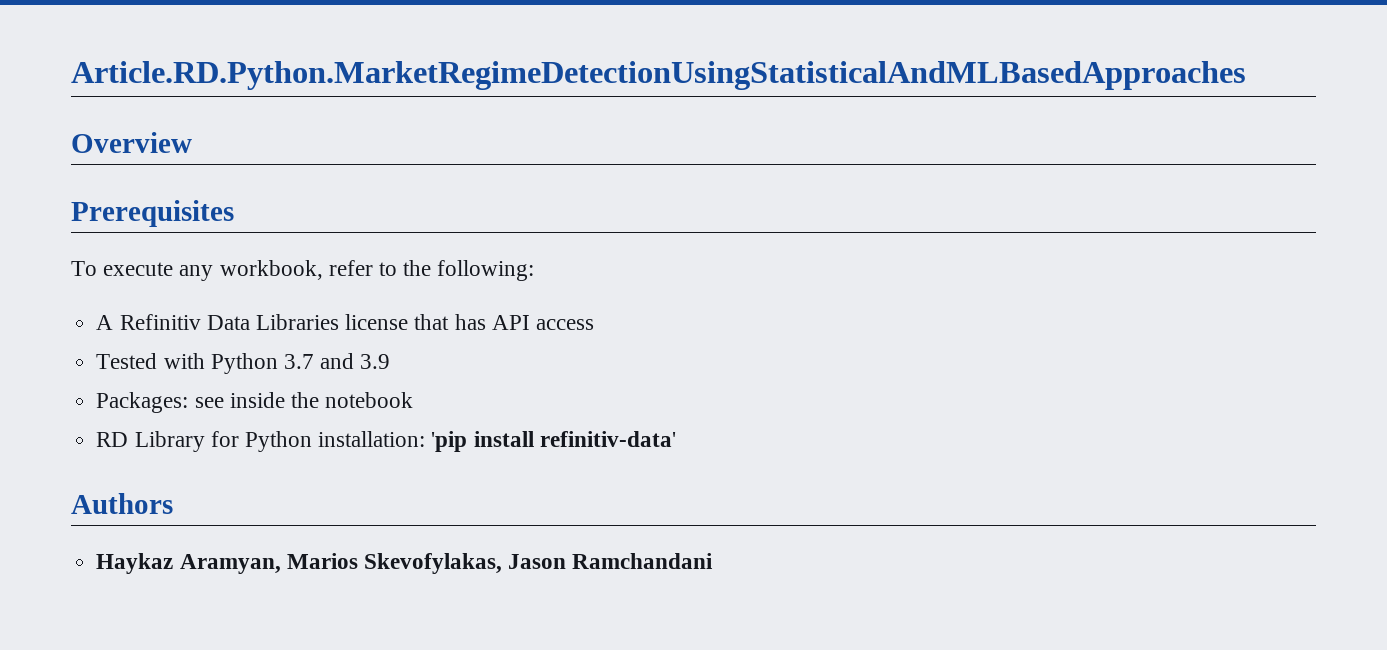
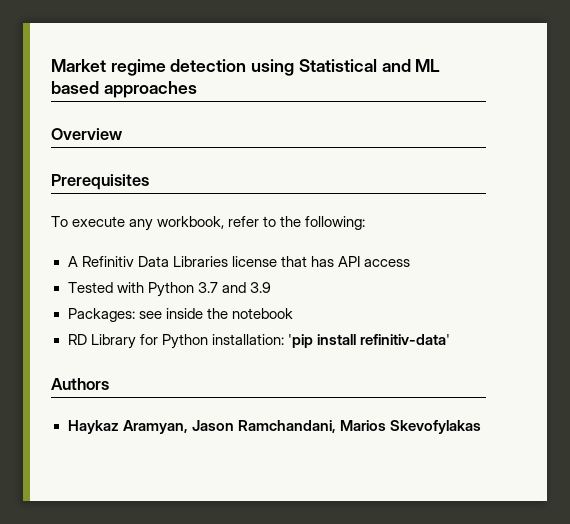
- Article.RD.Python.MarketRegimeDetectionUsingStatisticalAndMLBasedApproaches
+ Market regime detection using Statistical and ML based approaches
- Haykaz Aramyan, Marios Skevofylakas, Jason Ramchandani
+ Haykaz Aramyan, Jason Ramchandani, Marios Skevofylakas

